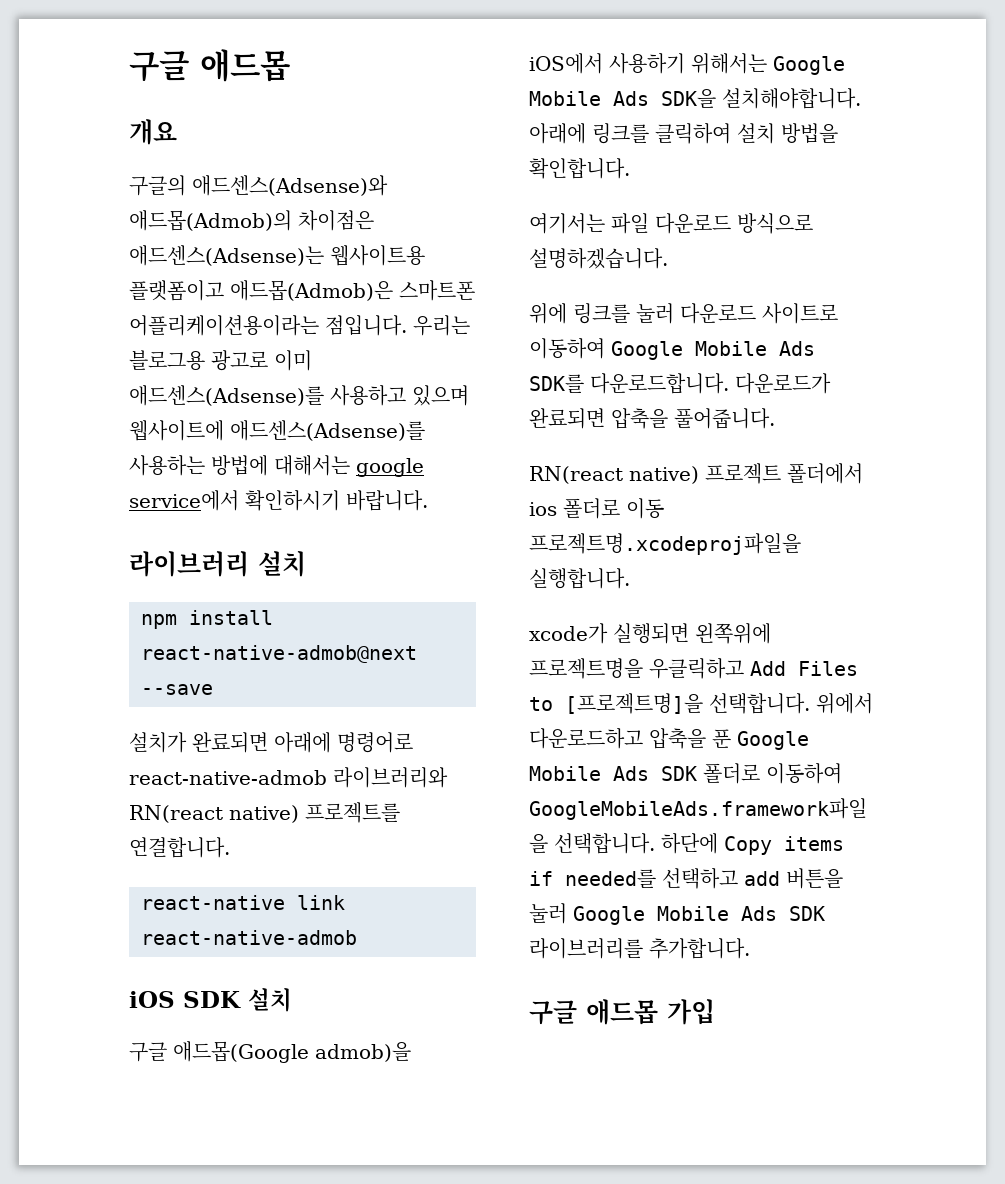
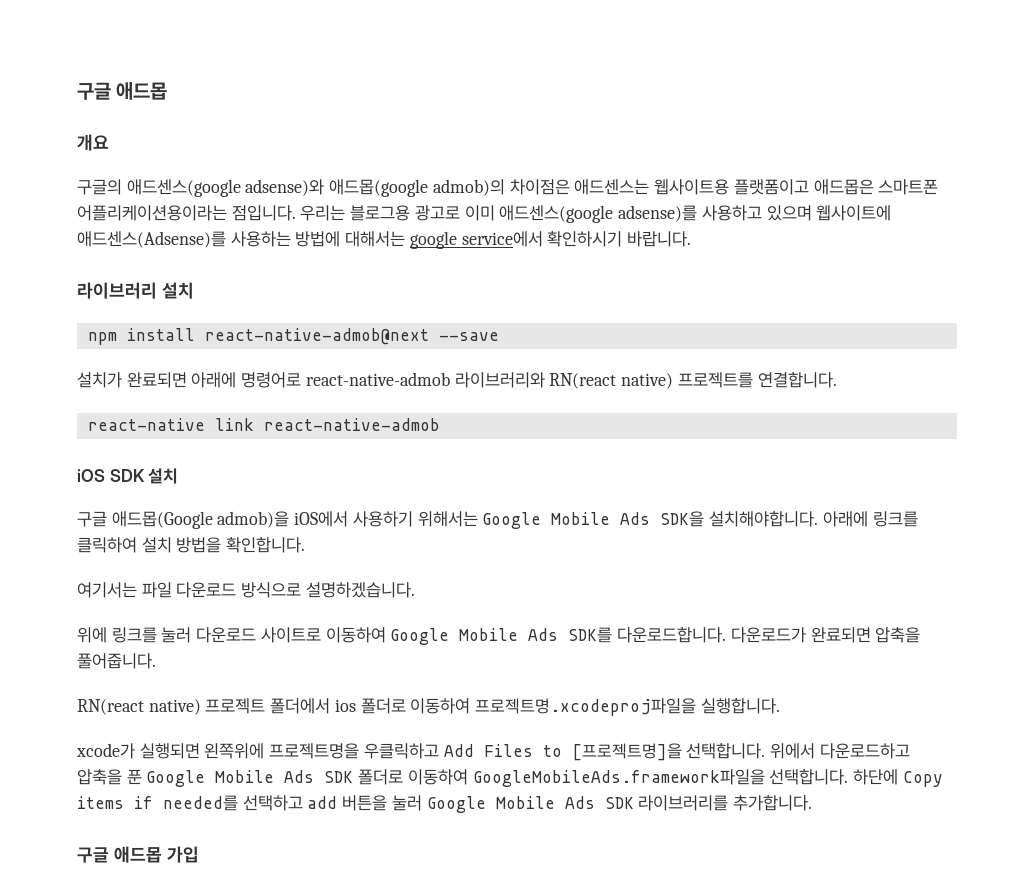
- 구글의 애드센스(Adsense)와 애드몹(Admob)의 차이점은 애드센스(Adsense)는 웹사이트용 플랫폼이고 애드몹(Admob)은 스마트폰 어플리케이션용이라는 점입니다.
+ 구글의 애드센스(google adsense)와 애드몹(google admob)의 차이점은 애드센스는 웹사이트용 플랫폼이고 애드몹은 스마트폰 어플리케이션용이라는 점입니다.
- 우리는 블로그용 광고로 이미 애드센스(Adsense)를 사용하고 있으며 웹사이트에 애드센스(Adsense)를 사용하는 방법에 대해서는 google service에서 확인하시기 바랍니다.
+ 우리는 블로그용 광고로 이미 애드센스(google adsense)를 사용하고 있으며 웹사이트에 애드센스(Adsense)를 사용하는 방법에 대해서는 google service에서 확인하시기 바랍니다.
- RN(react native) 프로젝트 폴더에서 ios 폴더로 이동 프로젝트명.xcodeproj파일을 실행합니다.
+ RN(react native) 프로젝트 폴더에서 ios 폴더로 이동하여 프로젝트명.xcodeproj파일을 실행합니다.

